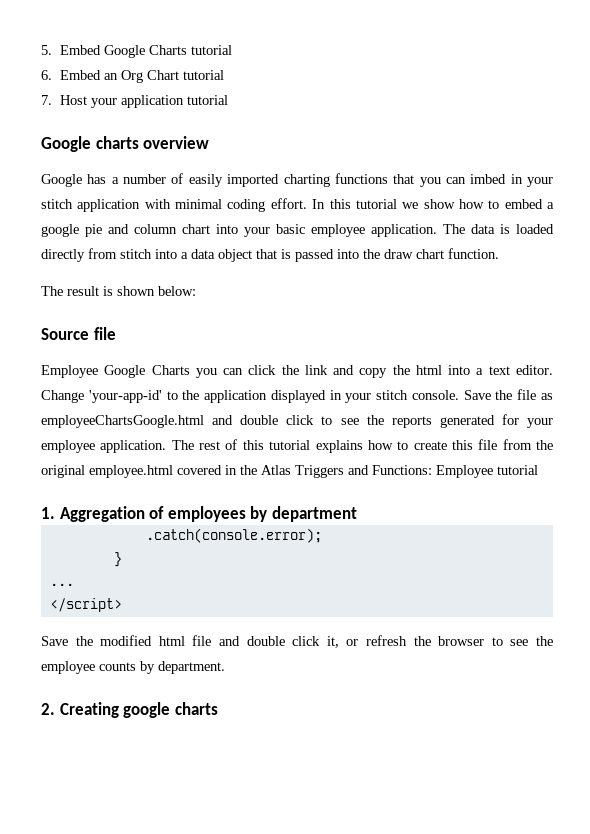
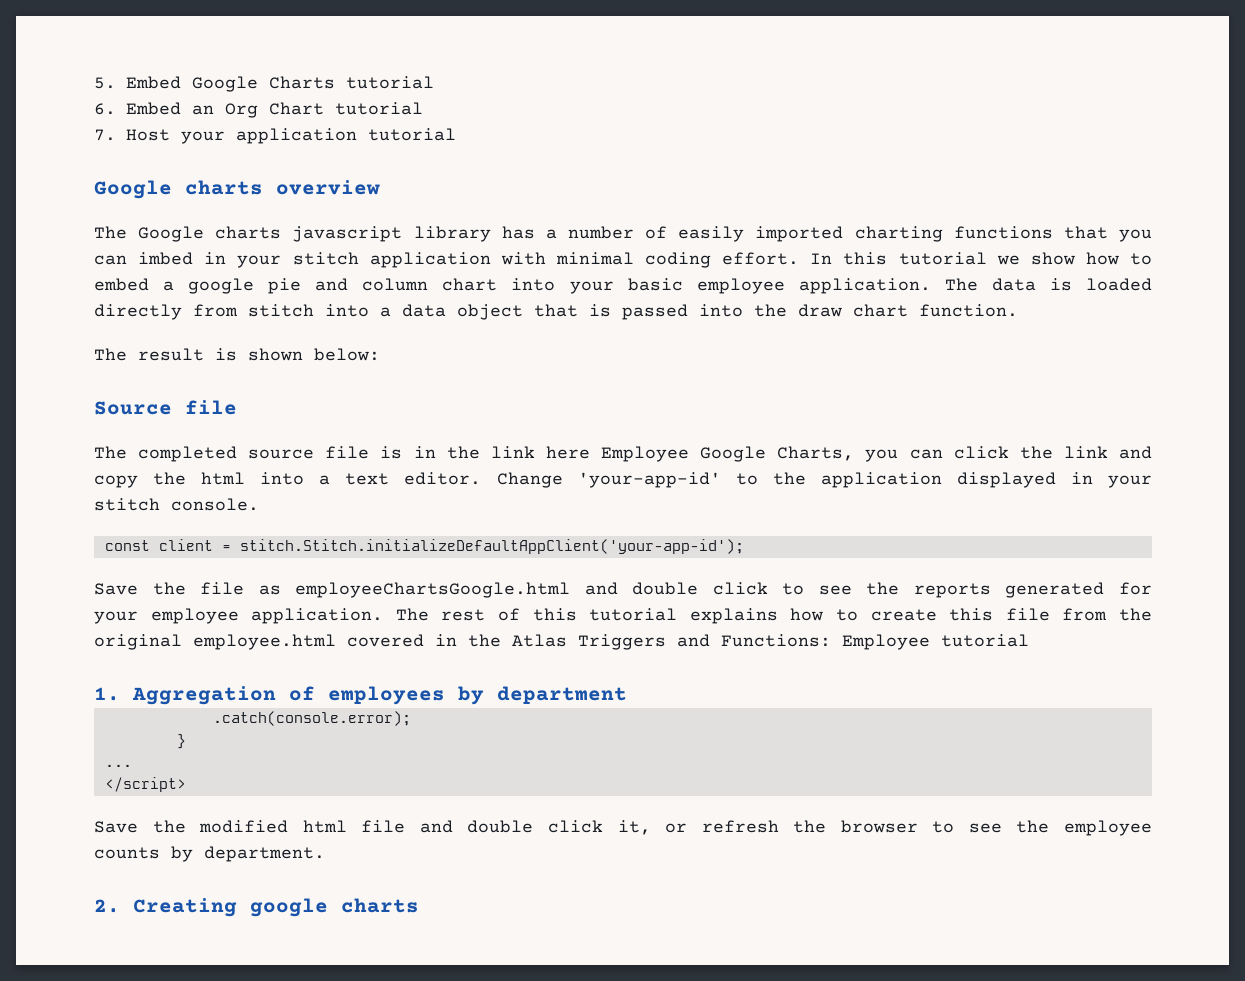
- Google has a number of easily imported charting functions that you can imbed in your stitch application with minimal coding effort.
+ The Google charts javascript library has a number of easily imported charting functions that you can imbed in your stitch application with minimal coding effort.
- Employee Google Charts you can click the link and copy the html into a text editor.
+ The completed source file is in the link here Employee Google Charts, you can click the link and copy the html into a text editor.
- Change 'your-app-id' to the application displayed in your stitch console. Save the file as employeeChartsGoogle.html and double click to see the reports generated for your employee application.
+ Change 'your-app-id' to the application displayed in your stitch console.
+ const client = stitch.Stitch.initializeDefaultAppClient('your-app-id');
+ Save the file as employeeChartsGoogle.html and double click to see the reports generated for your employee application.

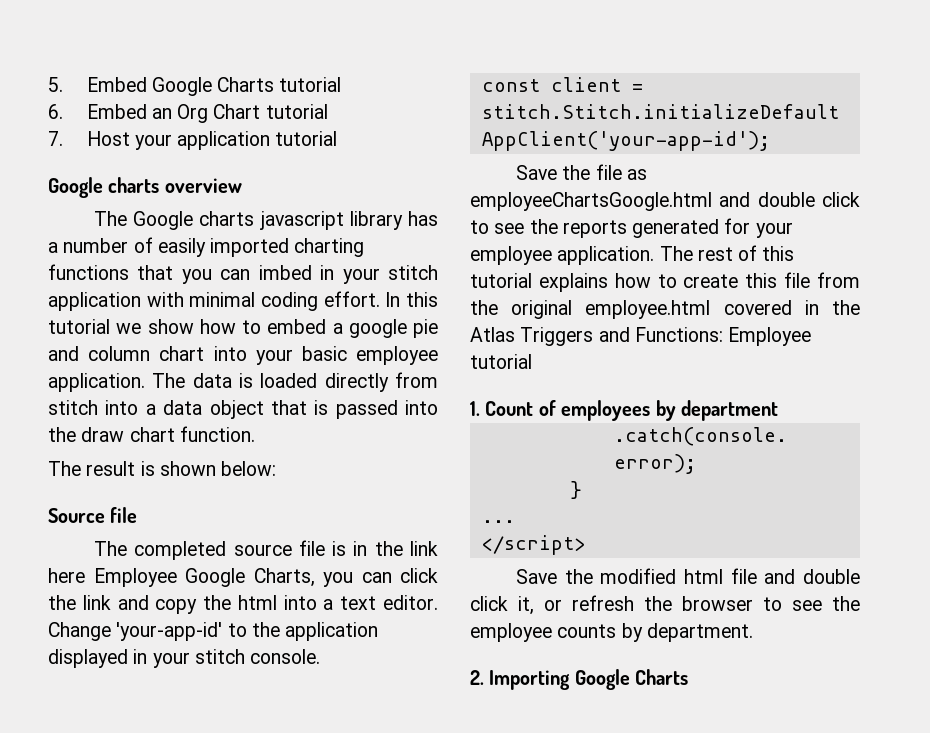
- 1. Aggregation of employees by department
+ 1. Count of employees by department
- 2. Creating google charts
+ 2. Importing Google Charts

